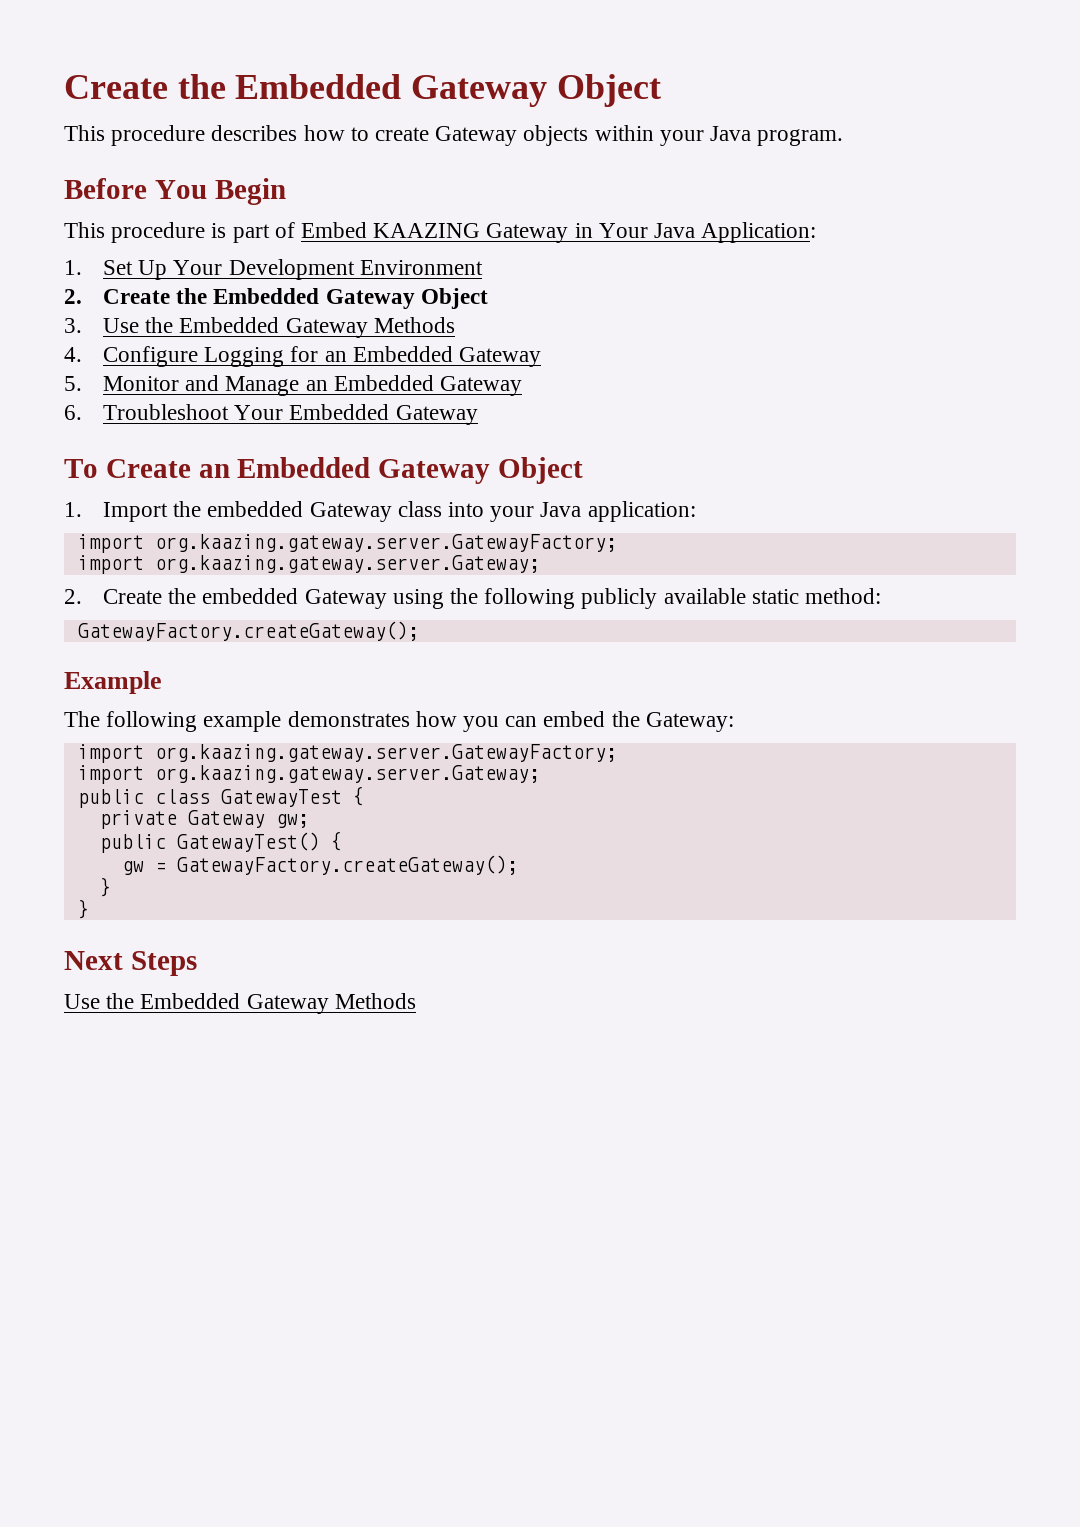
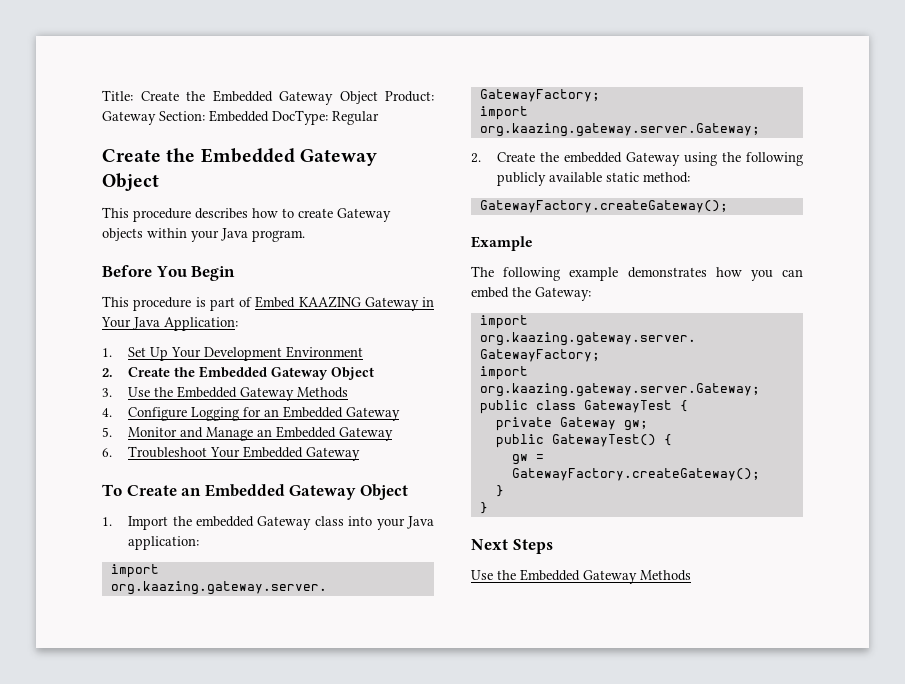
+ Title: Create the Embedded Gateway Object Product: Gateway Section: Embedded DocType: Regular

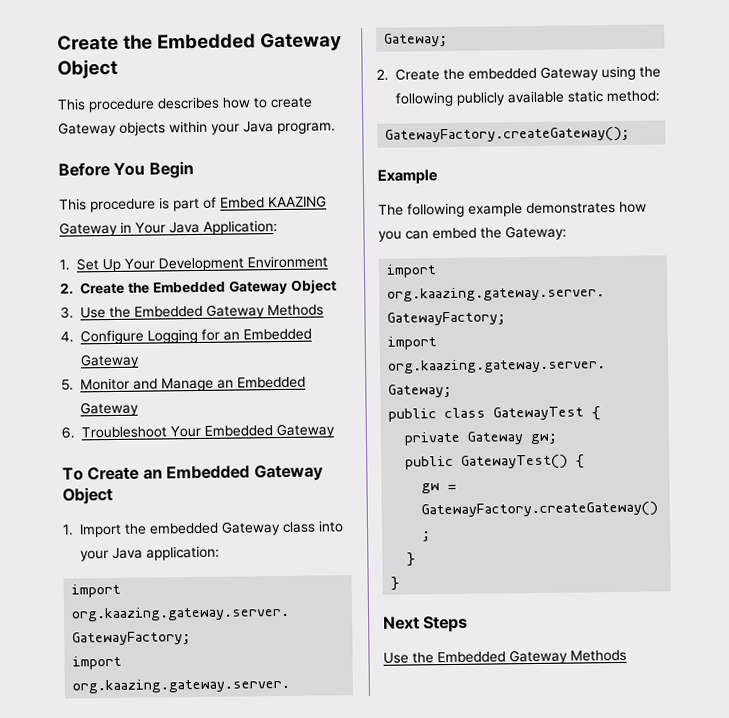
- Title: Create the Embedded Gateway Object Product: Gateway Section: Embedded DocType: Regular

